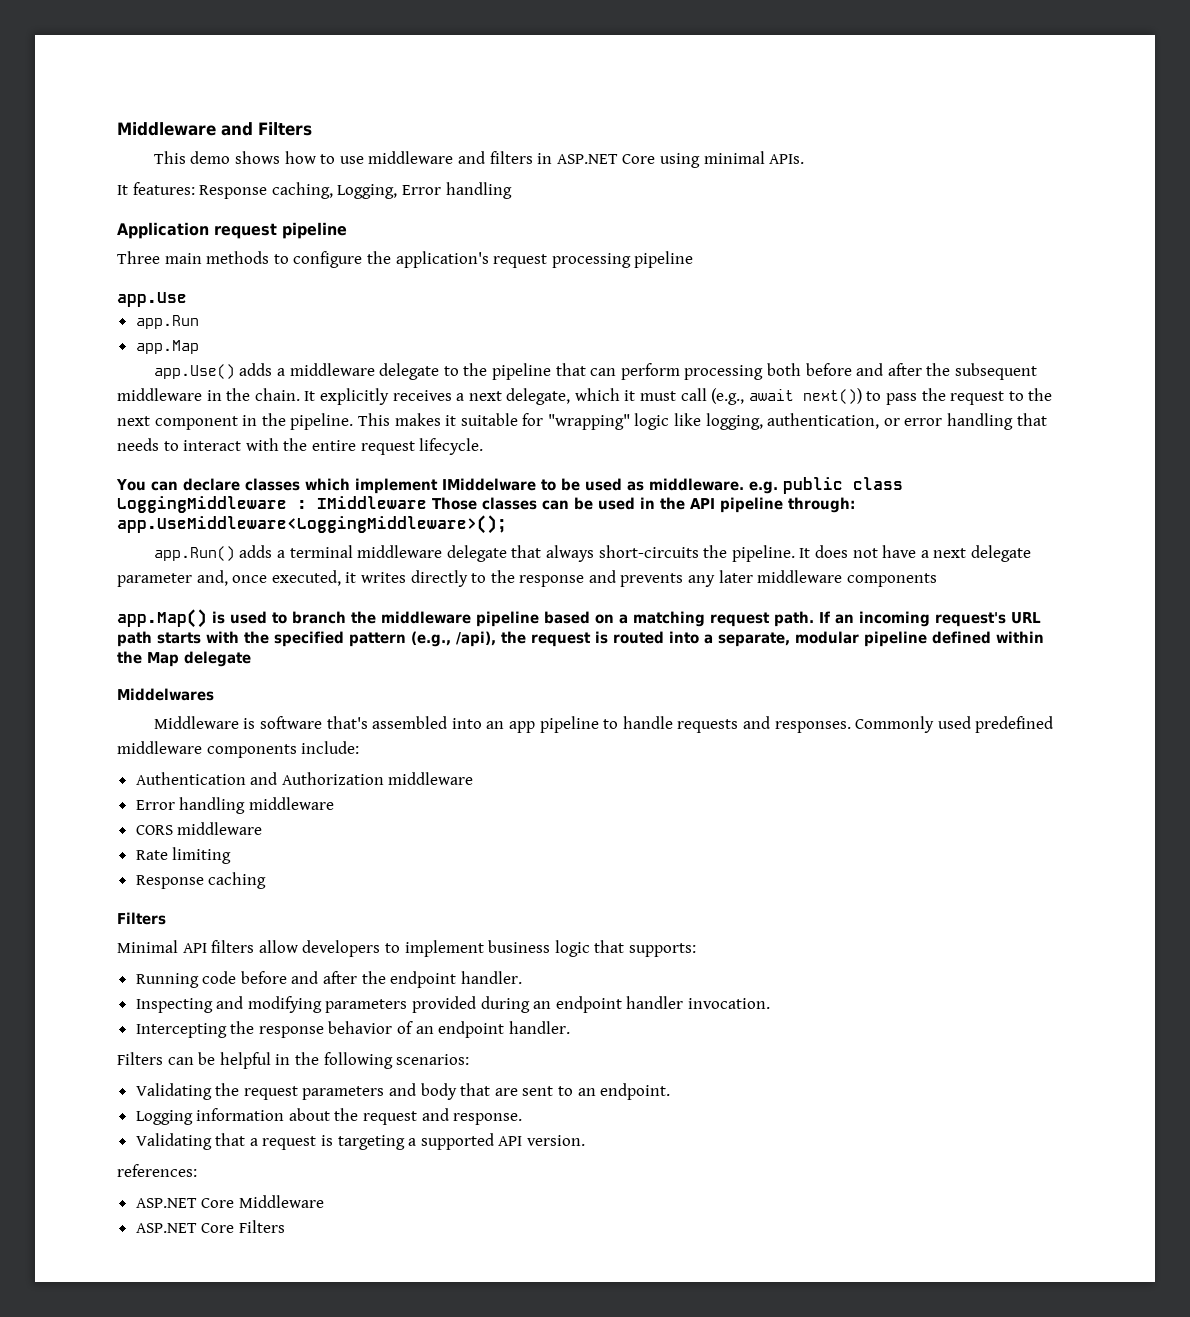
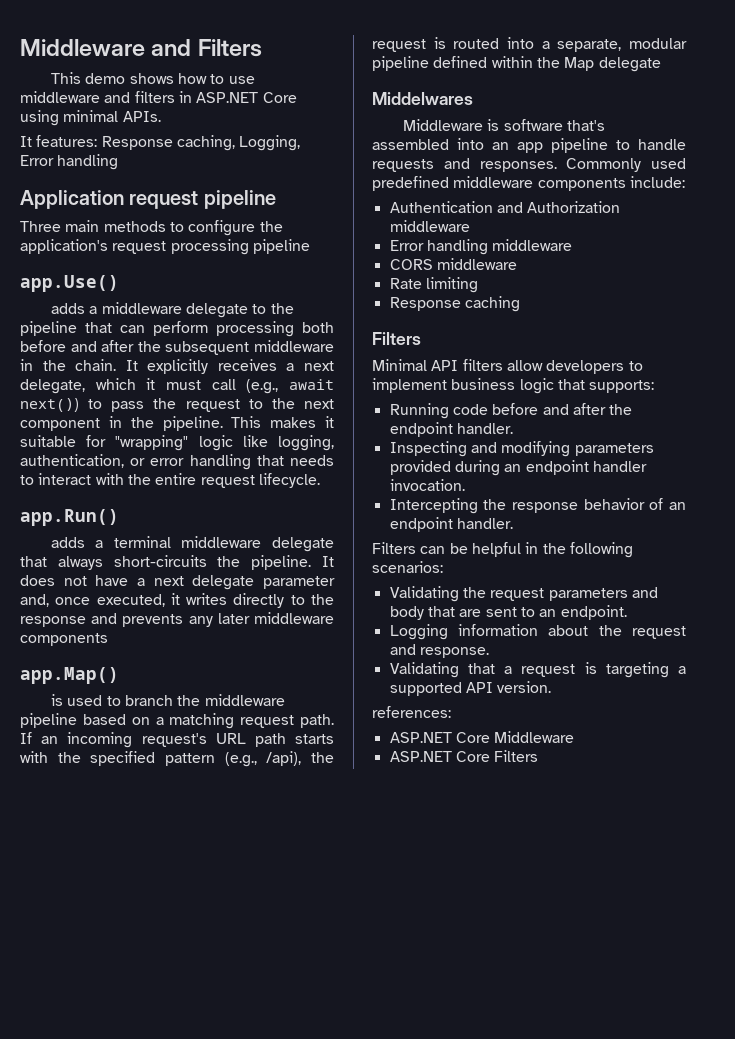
- app.Use
- app.Run
- app.Map
- app.Use() adds a middleware delegate to the pipeline that can perform processing both before and after the subsequent middleware in the chain.
+ app.Use()
+ adds a middleware delegate to the pipeline that can perform processing both before and after the subsequent middleware in the chain.
- You can declare classes which implement IMiddelware to be used as middleware. e.g. public class LoggingMiddleware : IMiddleware Those classes can be used in the API pipeline through: app.UseMiddleware<LoggingMiddleware>();
- app.Run() adds a terminal middleware delegate that always short-circuits the pipeline.
+ app.Run()
+ adds a terminal middleware delegate that always short-circuits the pipeline.
- app.Map() is used to branch the middleware pipeline based on a matching request path.
+ app.Map()
+ is used to branch the middleware pipeline based on a matching request path.

